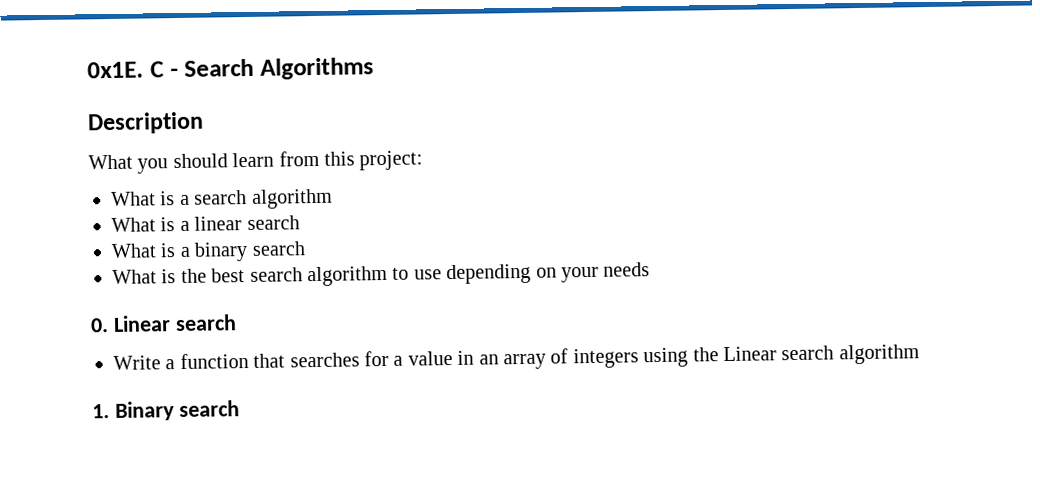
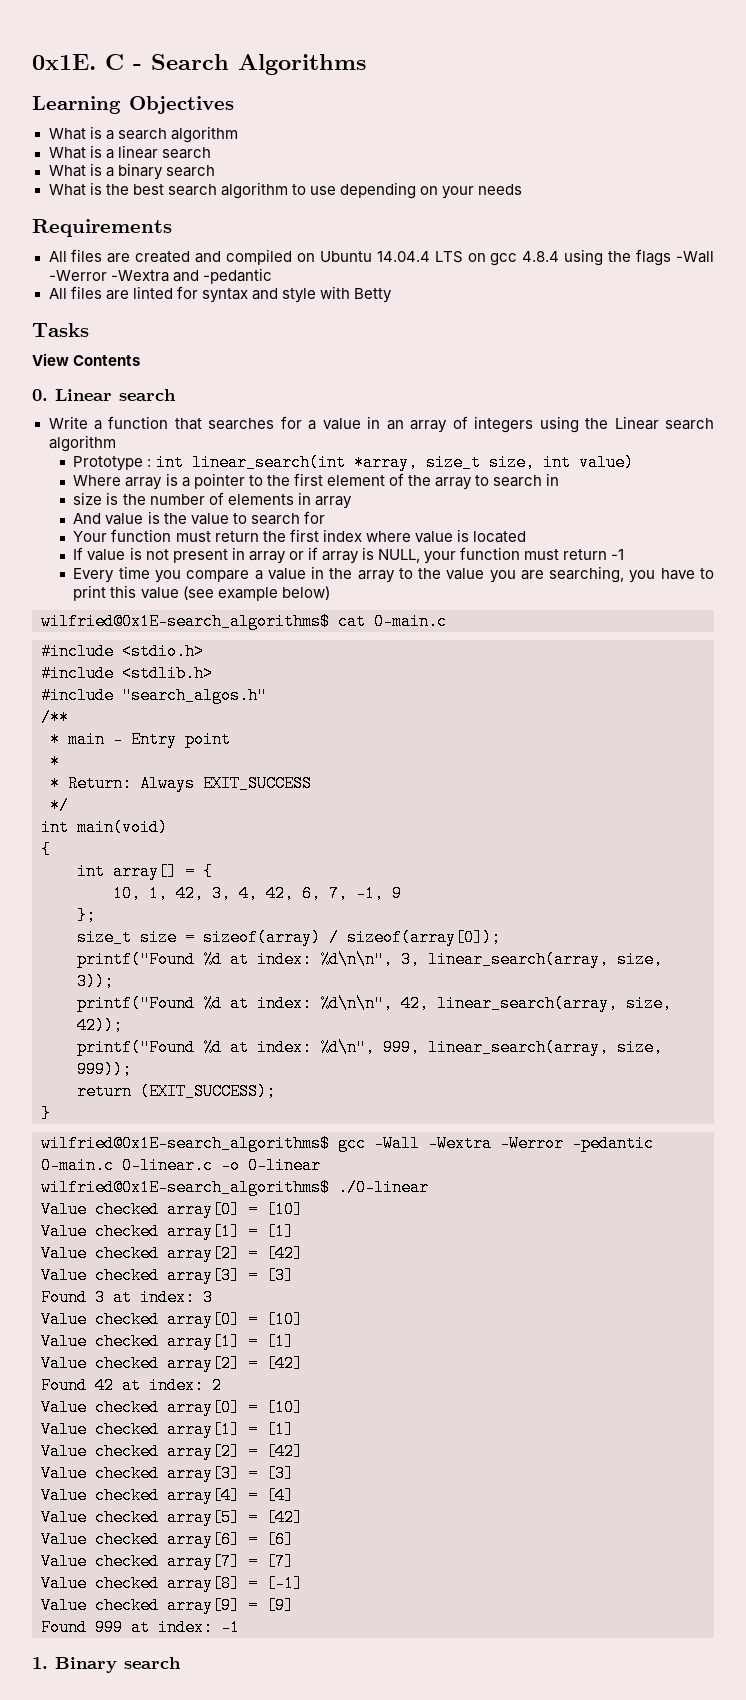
- Description
- What you should learn from this project:
+ Learning Objectives
+ Requirements
+ All files are created and compiled on Ubuntu 14.04.4 LTS on gcc 4.8.4 using the flags -Wall -Werror -Wextra and -pedantic
+ All files are linted for syntax and style with Betty
+ Tasks
+ View Contents
+ Prototype : int linear_search(int *array, size_t size, int value)
+ Where array is a pointer to the first element of the array to search in
+ size is the number of elements in array
+ And value is the value to search for
+ Your function must return the first index where value is located
+ If value is not present in array or if array is NULL, your function must return -1
+ Every time you compare a value in the array to the value you are searching, you have to print this value (see example below)
+ wilfried@0x1E-search_algorithms$ cat 0-main.c
+ #include <stdio.h>
+ #include <stdlib.h>
+ #include "search_algos.h"
+ /**
+ * main - Entry point
+ *
+ * Return: Always EXIT_SUCCESS
+ */
+ int main(void)
+ {
+ int array[] = {
+ 10, 1, 42, 3, 4, 42, 6, 7, -1, 9
+ };
+ size_t size = sizeof(array) / sizeof(array[0]);
+ printf("Found %d at index: %d\n\n", 3, linear_search(array, size, 3));
+ printf("Found %d at index: %d\n\n", 42, linear_search(array, size, 42));
+ printf("Found %d at index: %d\n", 999, linear_search(array, size, 999));
+ return (EXIT_SUCCESS);
+ }
+ wilfried@0x1E-search_algorithms$ gcc -Wall -Wextra -Werror -pedantic 0-main.c 0-linear.c -o 0-linear
+ wilfried@0x1E-search_algorithms$ ./0-linear
+ Value checked array[0] = [10]
+ Value checked array[1] = [1]
+ Value checked array[2] = [42]
+ Value checked array[3] = [3]
+ Found 3 at index: 3
+ Value checked array[0] = [10]
+ Value checked array[1] = [1]
+ Value checked array[2] = [42]
+ Found 42 at index: 2
+ Value checked array[0] = [10]
+ Value checked array[1] = [1]
+ Value checked array[2] = [42]
+ Value checked array[3] = [3]
+ Value checked array[4] = [4]
+ Value checked array[5] = [42]
+ Value checked array[6] = [6]
+ Value checked array[7] = [7]
+ Value checked array[8] = [-1]
+ Value checked array[9] = [9]
+ Found 999 at index: -1

